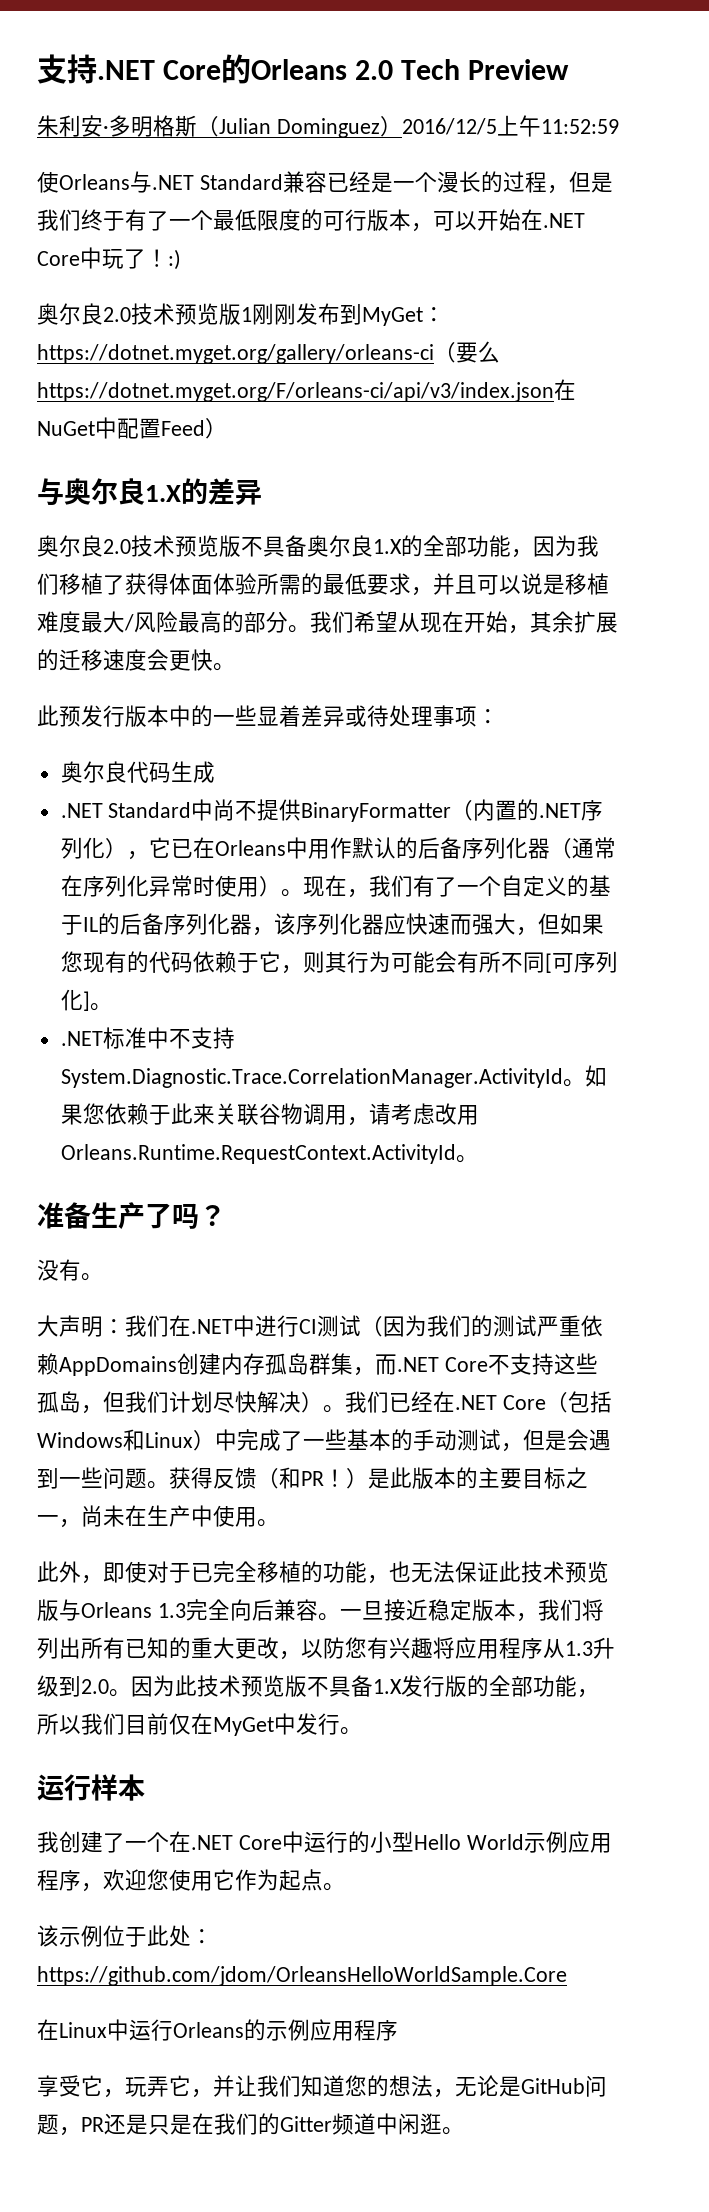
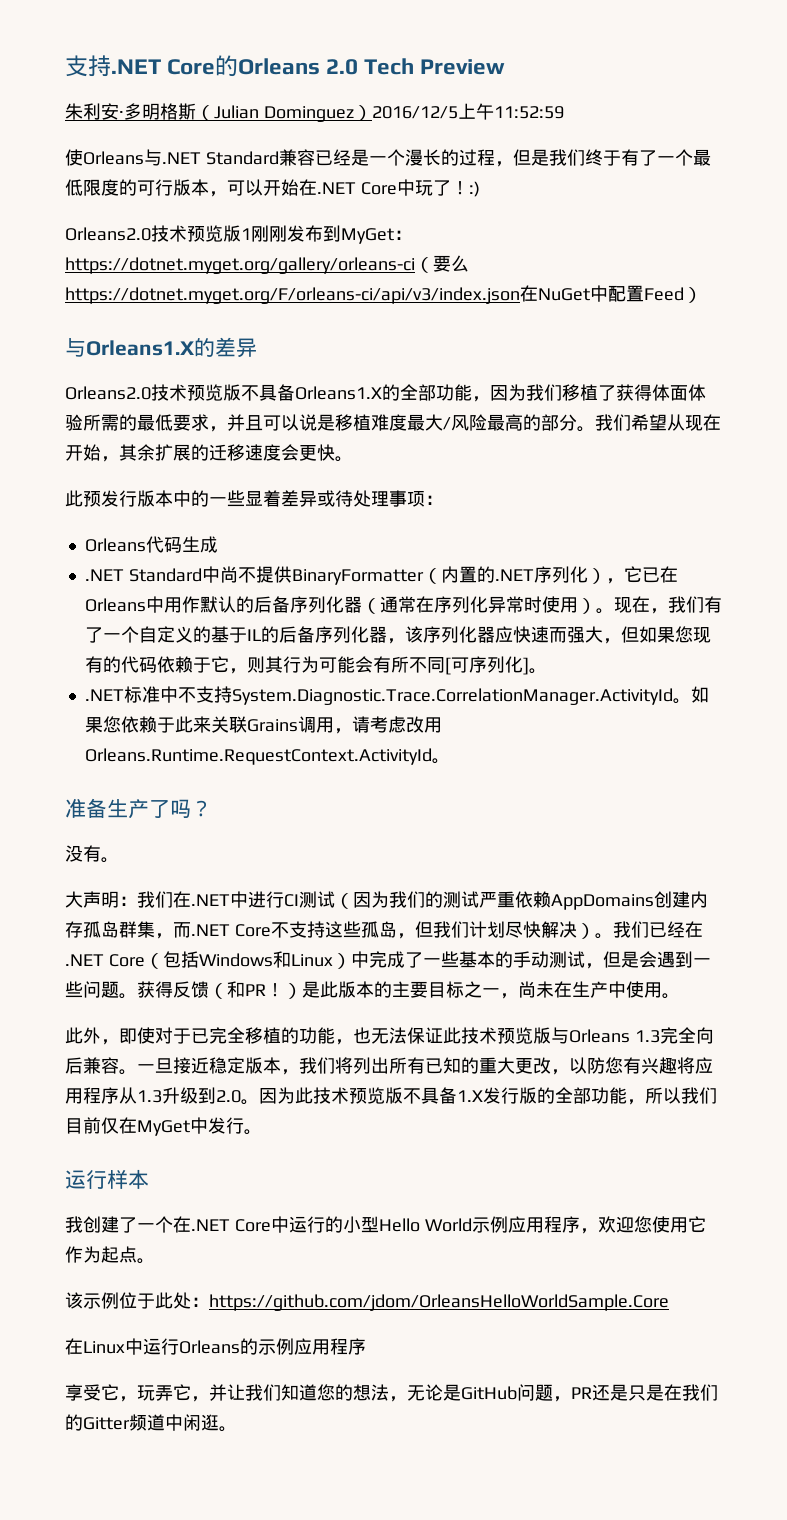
- 奥尔良2.0技术预览版1刚刚发布到MyGet：https://dotnet.myget.org/gallery/orleans-ci（要么https://dotnet.myget.org/F/orleans-ci/api/v3/index.json在NuGet中配置Feed）
+ Orleans2.0技术预览版1刚刚发布到MyGet：https://dotnet.myget.org/gallery/orleans-ci（要么https://dotnet.myget.org/F/orleans-ci/api/v3/index.json在NuGet中配置Feed）
- 与奥尔良1.X的差异
+ 与Orleans1.X的差异
- 奥尔良2.0技术预览版不具备奥尔良1.X的全部功能，因为我们移植了获得体面体验所需的最低要求，并且可以说是移植难度最大/风险最高的部分。
+ Orleans2.0技术预览版不具备Orleans1.X的全部功能，因为我们移植了获得体面体验所需的最低要求，并且可以说是移植难度最大/风险最高的部分。
- 奥尔良代码生成
+ Orleans代码生成
- 如果您依赖于此来关联谷物调用，请考虑改用Orleans.Runtime.RequestContext.ActivityId。
+ 如果您依赖于此来关联Grains调用，请考虑改用Orleans.Runtime.RequestContext.ActivityId。

